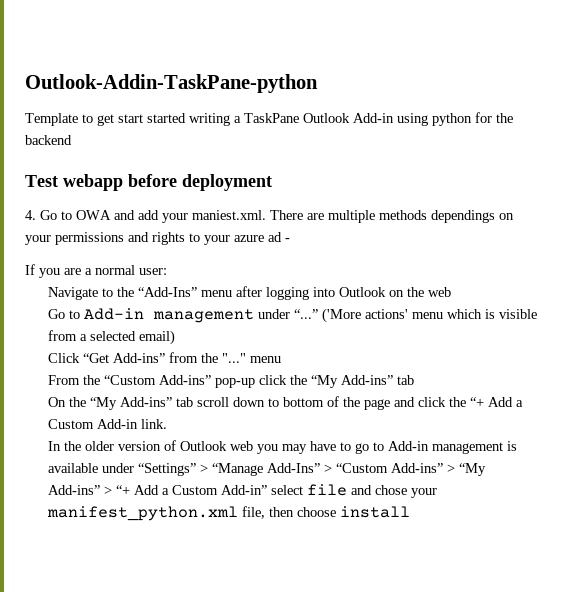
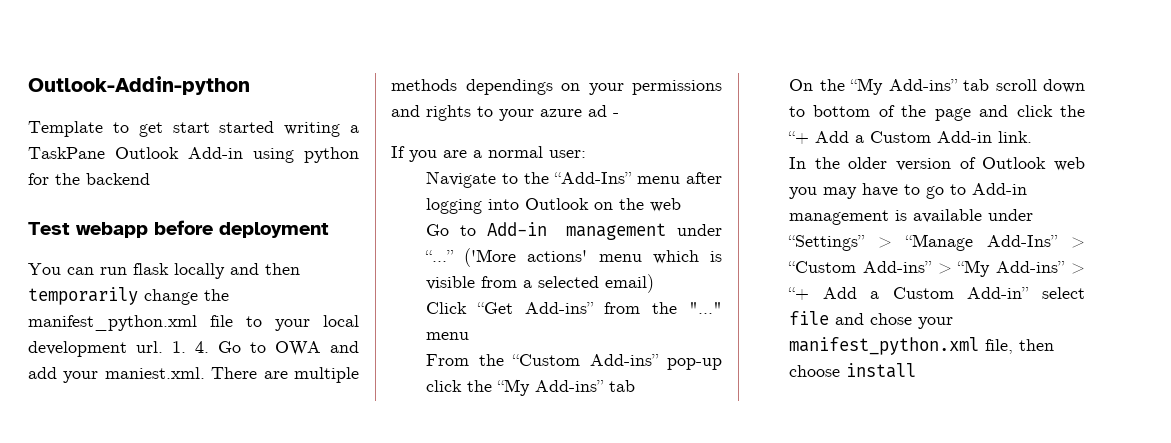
- Outlook-Addin-TaskPane-python
+ Outlook-Addin-python
- 4. Go to OWA and add your maniest.xml. There are multiple methods dependings on your permissions and rights to your azure ad -
+ You can run flask locally and then temporarily change the manifest_python.xml file to your local development url. 1. 4. Go to OWA and add your maniest.xml. There are multiple methods dependings on your permissions and rights to your azure ad -

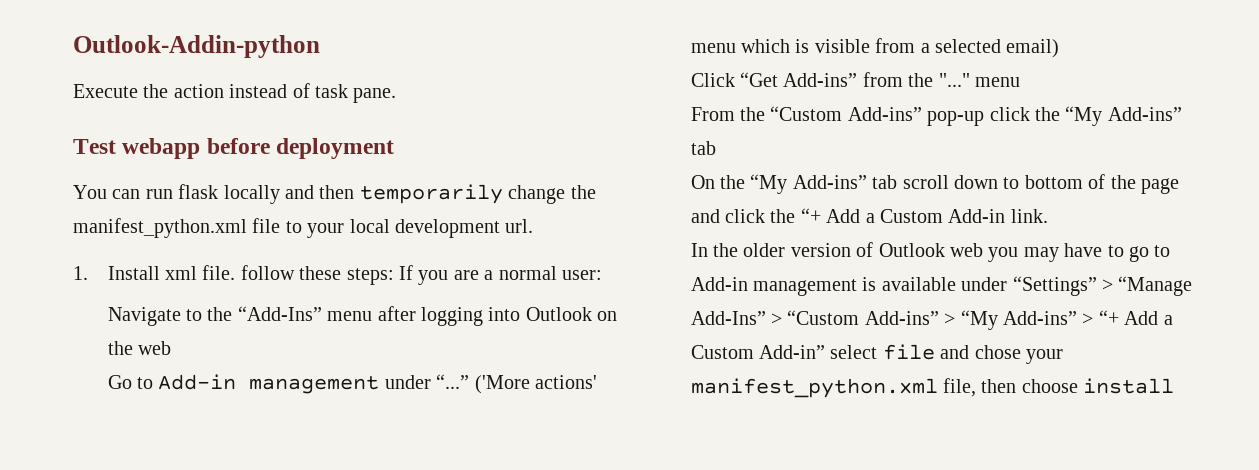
- Template to get start started writing a TaskPane Outlook Add-in using python for the backend
+ Execute the action instead of task pane.
- You can run flask locally and then temporarily change the manifest_python.xml file to your local development url. 1. 4. Go to OWA and add your maniest.xml. There are multiple methods dependings on your permissions and rights to your azure ad -
- If you are a normal user:
+ You can run flask locally and then temporarily change the manifest_python.xml file to your local development url.
+ 1. Install xml file. follow these steps: If you are a normal user:

